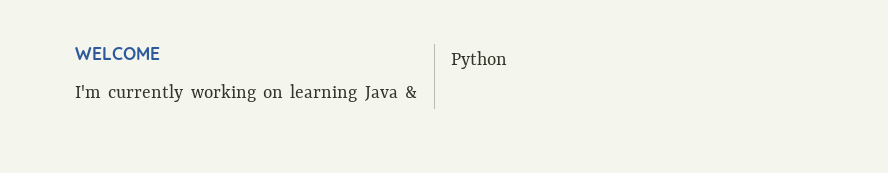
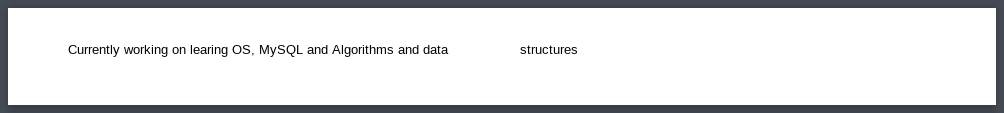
- WELCOME
- I'm currently working on learning Java & Python
+ Currently working on learing OS, MySQL and Algorithms and data structures

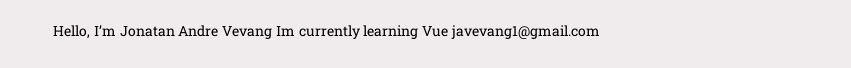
- Currently working on learing OS, MySQL and Algorithms and data structures
+ Hello, I’m Jonatan Andre Vevang Im currently learning Vue javevang1@gmail.com

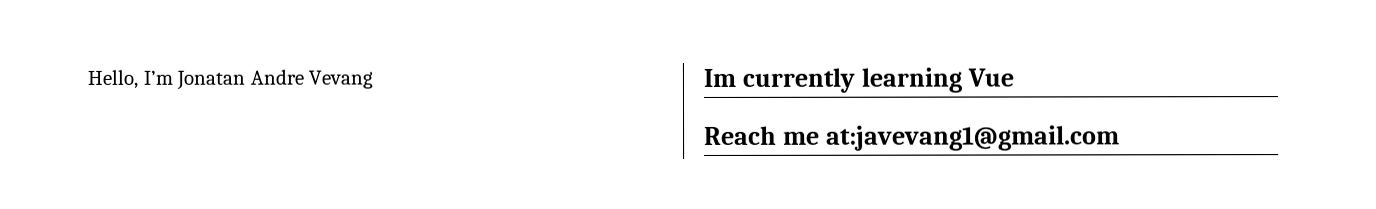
- Hello, I’m Jonatan Andre Vevang Im currently learning Vue javevang1@gmail.com
+ Hello, I’m Jonatan Andre Vevang
+ Im currently learning Vue
+ Reach me at:javevang1@gmail.com

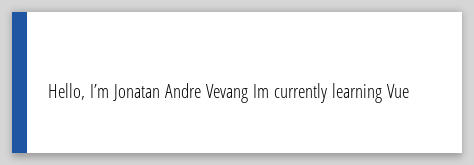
- Hello, I’m Jonatan Andre Vevang
- Im currently learning Vue
+ Hello, I’m Jonatan Andre Vevang Im currently learning Vue
- Reach me at:javevang1@gmail.com

